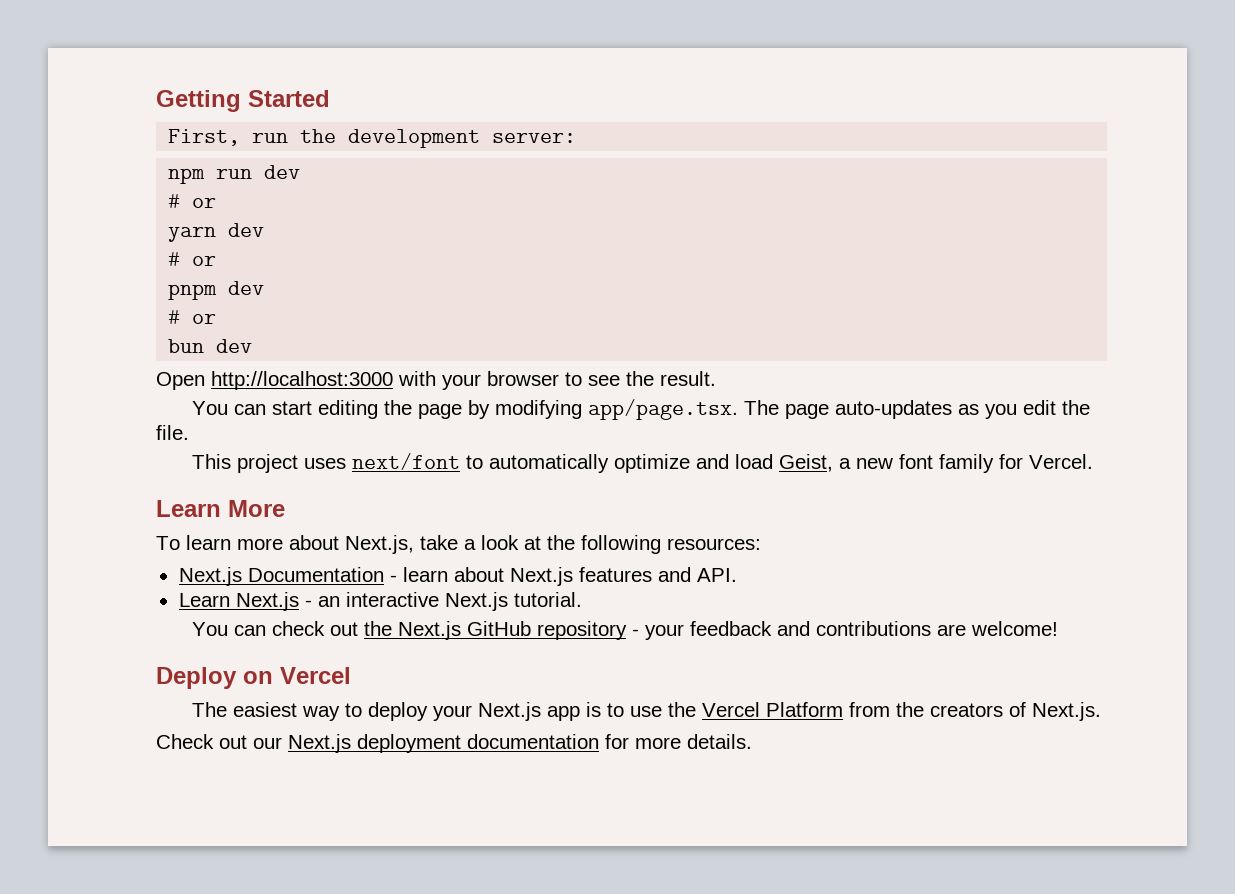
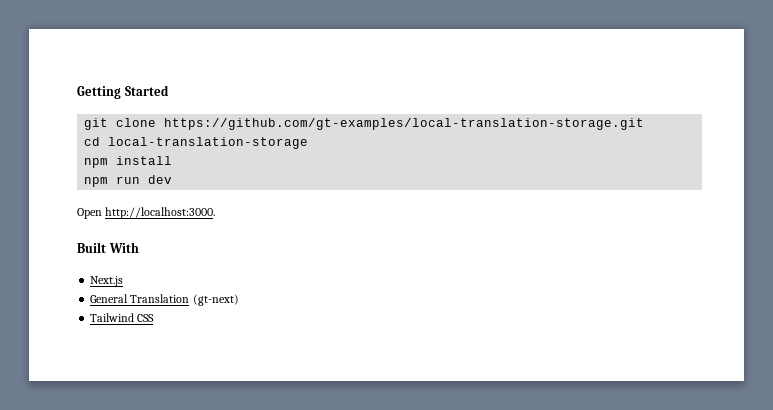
- First, run the development server:
+ git clone https://github.com/gt-examples/local-translation-storage.git
+ cd local-translation-storage
+ npm install
  npm run dev
- # or
- yarn dev
- # or
- pnpm dev
- # or
- bun dev
- Open http://localhost:3000 with your browser to see the result.
- You can start editing the page by modifying app/page.tsx. The page auto-updates as you edit the file.
- This project uses next/font to automatically optimize and load Geist, a new font family for Vercel.
- Learn More
- To learn more about Next.js, take a look at the following resources:
- Next.js Documentation - learn about Next.js features and API.
- Learn Next.js - an interactive Next.js tutorial.
- You can check out the Next.js GitHub repository - your feedback and contributions are welcome!
- Deploy on Vercel
- The easiest way to deploy your Next.js app is to use the Vercel Platform from the creators of Next.js.
- Check out our Next.js deployment documentation for more details.
+ Open http://localhost:3000.
+ Built With
+ Next.js
+ General Translation (gt-next)
+ Tailwind CSS

